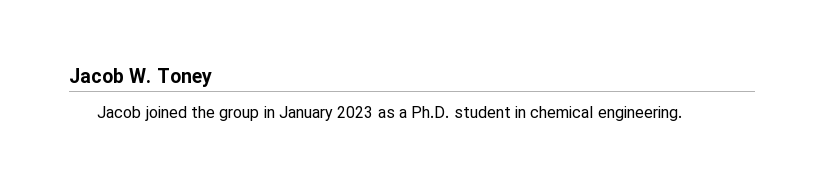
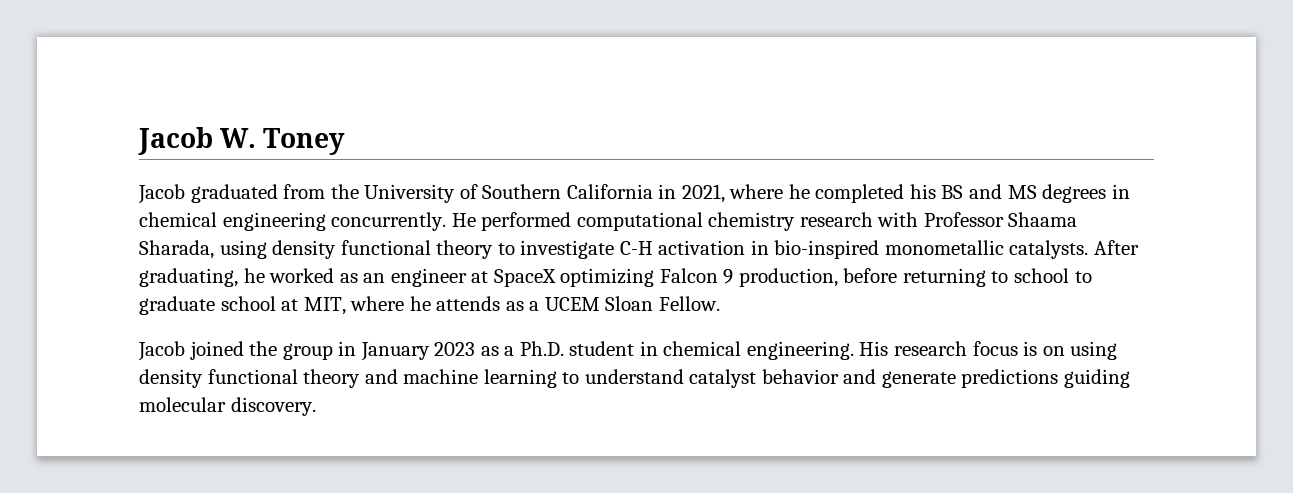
+ Jacob graduated from the University of Southern California in 2021, where he completed his BS and MS degrees in chemical engineering concurrently. He performed computational chemistry research with Professor Shaama Sharada, using density functional theory to investigate C-H activation in bio-inspired monometallic catalysts. After graduating, he worked as an engineer at SpaceX optimizing Falcon 9 production, before returning to school to graduate school at MIT, where he attends as a UCEM Sloan Fellow.
+ His research focus is on using density functional theory and machine learning to understand catalyst behavior and generate predictions guiding molecular discovery.

